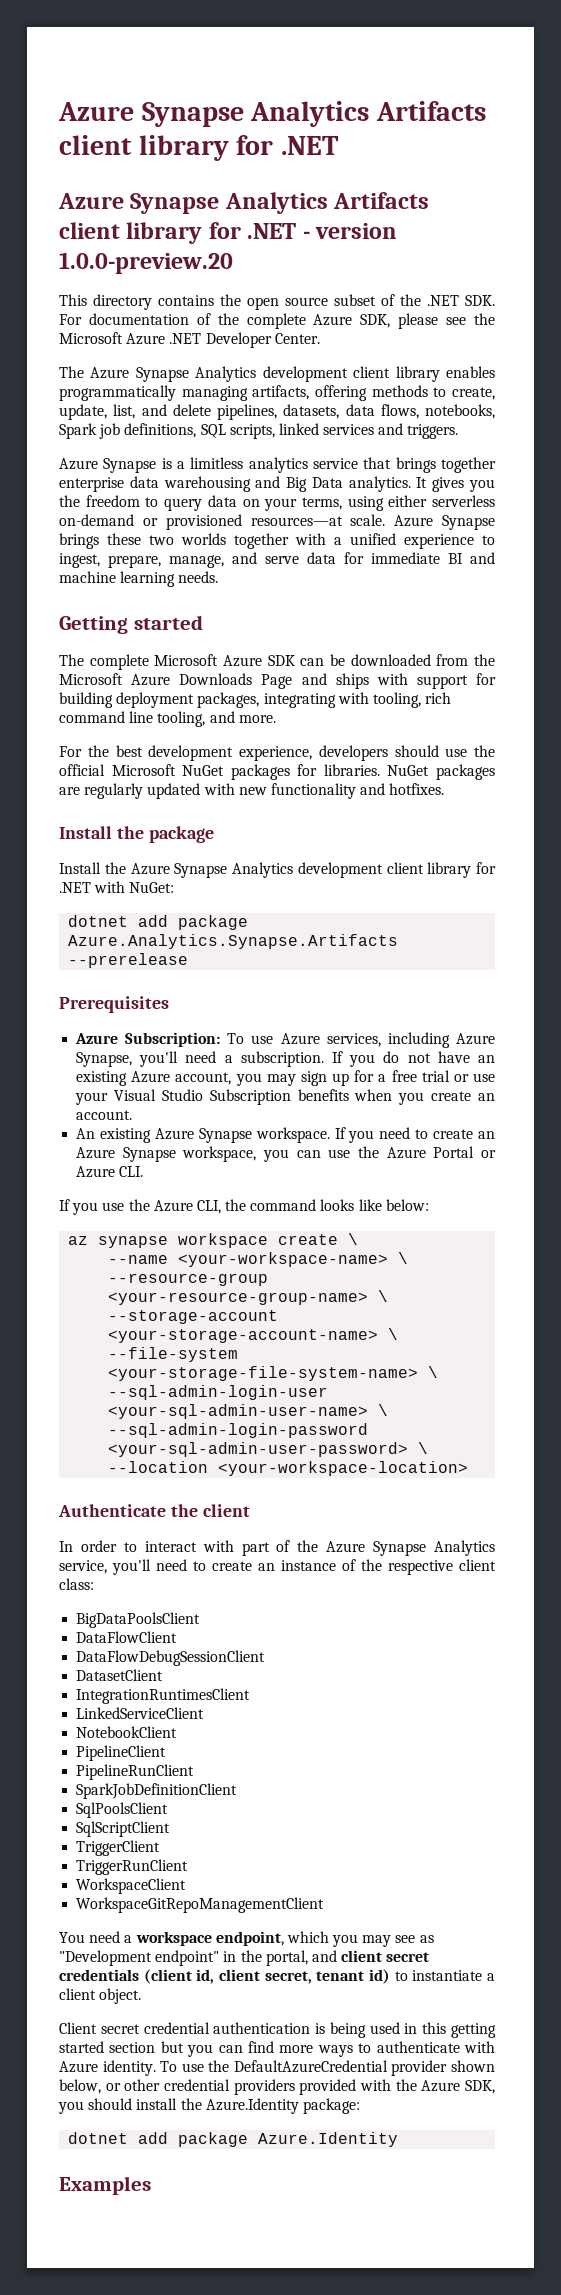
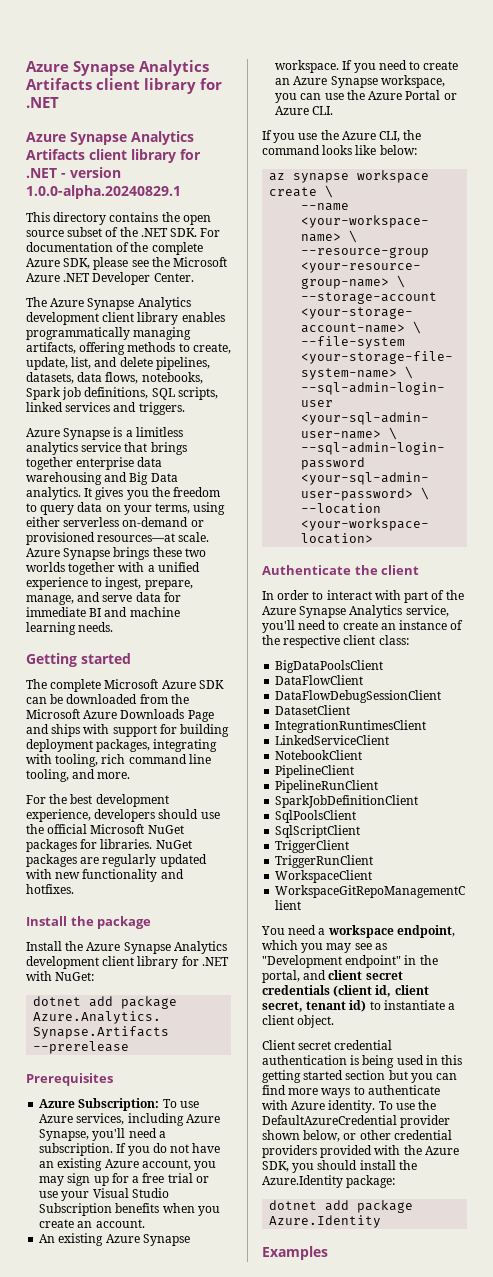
- Azure Synapse Analytics Artifacts client library for .NET - version 1.0.0-preview.20
+ Azure Synapse Analytics Artifacts client library for .NET - version 1.0.0-alpha.20240829.1

